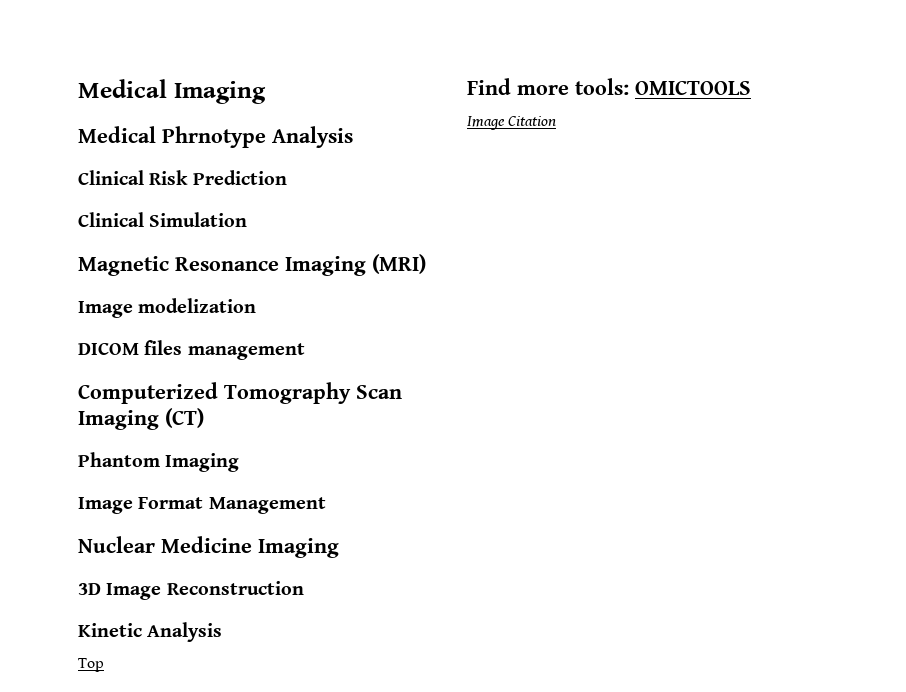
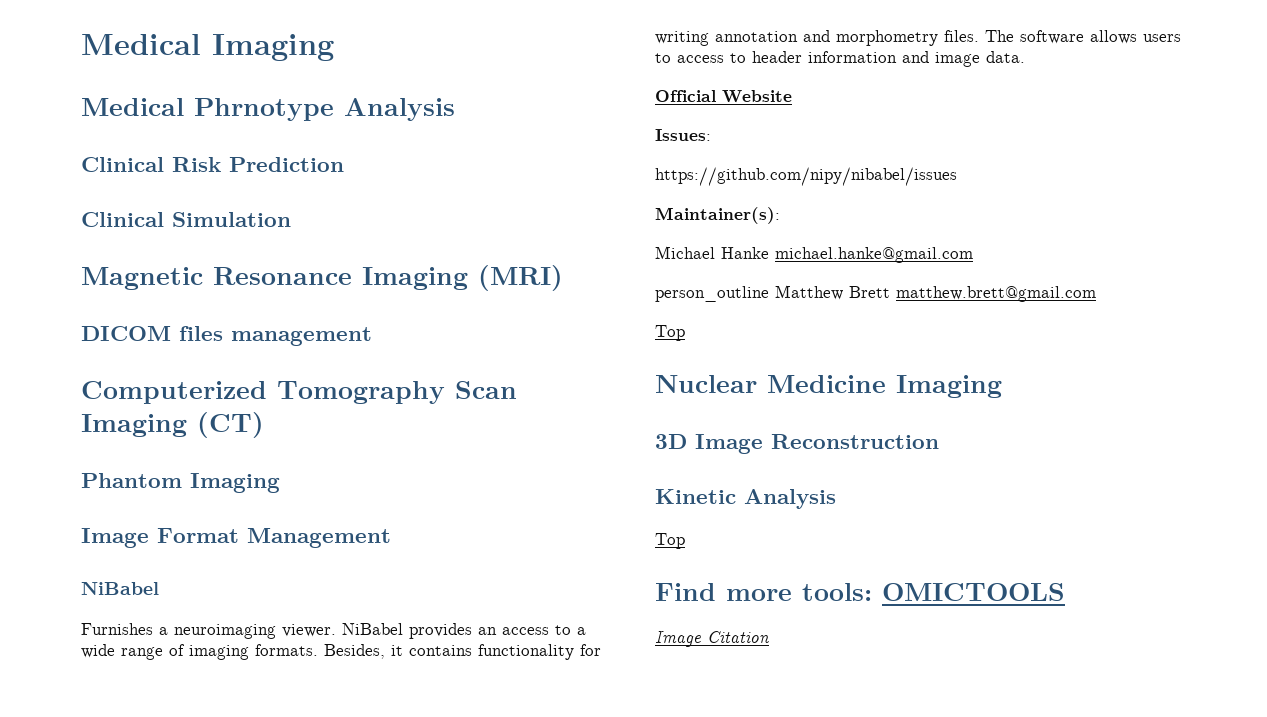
- Image modelization
  Image Format Management
+ NiBabel
+ Furnishes a neuroimaging viewer. NiBabel provides an access to a wide range of imaging formats. Besides, it contains functionality for writing annotation and morphometry files. The software allows users to access to header information and image data.
+ Official Website
+ Issues:
+ https://github.com/nipy/nibabel/issues
+ Maintainer(s):
+ Michael Hanke michael.hanke@gmail.com
+ person_outline Matthew Brett matthew.brett@gmail.com
+ Top

